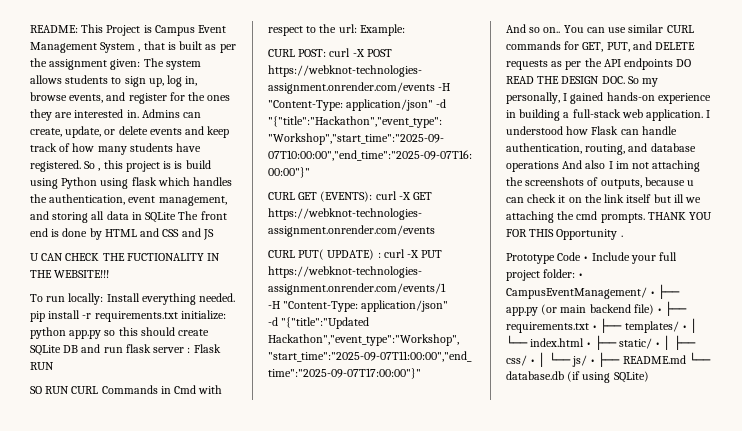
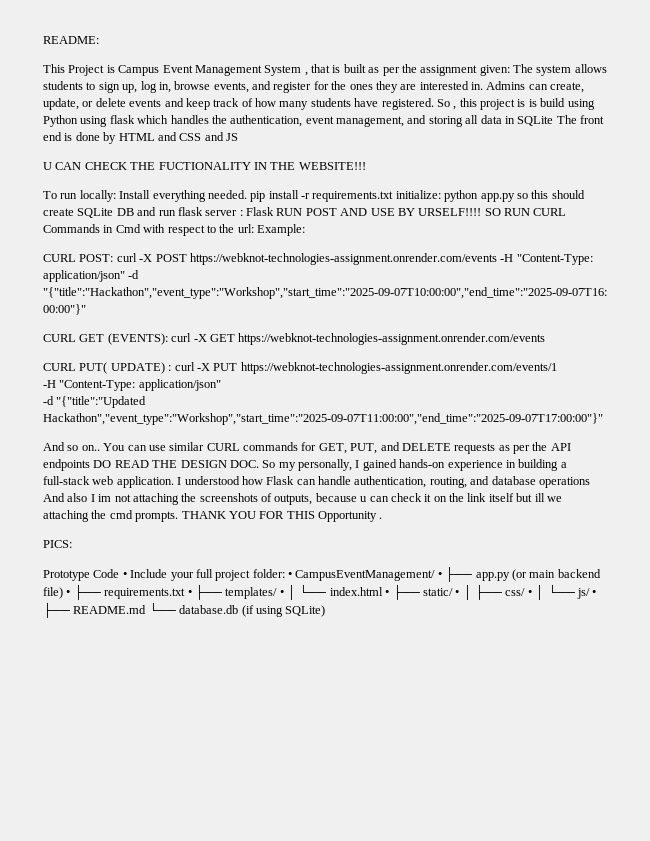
- README: This Project is Campus Event Management System , that is built as per the assignment given: The system allows students to sign up, log in, browse events, and register for the ones they are interested in.
+ README:
+ This Project is Campus Event Management System , that is built as per the assignment given: The system allows students to sign up, log in, browse events, and register for the ones they are interested in.
- To run locally: Install everything needed. pip install -r requirements.txt initialize: python app.py so this should create SQLite DB and run flask server : Flask RUN
- SO RUN CURL Commands in Cmd with respect to the url: Example:
+ To run locally: Install everything needed. pip install -r requirements.txt initialize: python app.py so this should create SQLite DB and run flask server : Flask RUN POST AND USE BY URSELF!!!! SO RUN CURL Commands in Cmd with respect to the url: Example:
+ PICS:

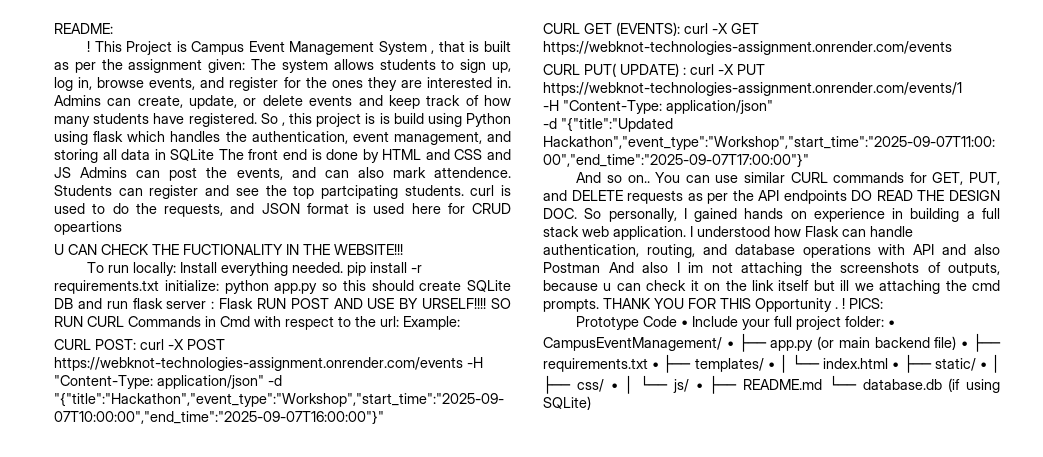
  README:
- This Project is Campus Event Management System , that is built as per the assignment given: The system allows students to sign up, log in, browse events, and register for the ones they are interested in.
+ ! This Project is Campus Event Management System , that is built as per the assignment given: The system allows students to sign up, log in, browse events, and register for the ones they are interested in.
- So , this project is is build using Python using flask which handles the authentication, event management, and storing all data in SQLite The front end is done by HTML and CSS and JS
+ So , this project is is build using Python using flask which handles the authentication, event management, and storing all data in SQLite The front end is done by HTML and CSS and JS Admins can post the events, and can also mark attendence. Students can register and see the top partcipating students. curl is used to do the requests, and JSON format is used here for CRUD opeartions
- You can use similar CURL commands for GET, PUT, and DELETE requests as per the API endpoints DO READ THE DESIGN DOC. So my personally, I gained hands-on experience in building a full-stack web application.
+ You can use similar CURL commands for GET, PUT, and DELETE requests as per the API endpoints DO READ THE DESIGN DOC. So personally, I gained hands on experience in building a full stack web application.
- I understood how Flask can handle authentication, routing, and database operations And also I im not attaching the screenshots of outputs, because u can check it on the link itself but ill we attaching the cmd prompts.
+ I understood how Flask can handle authentication, routing, and database operations with API and also Postman And also I im not attaching the screenshots of outputs, because u can check it on the link itself but ill we attaching the cmd prompts.
- THANK YOU FOR THIS Opportunity .
- PICS:
+ THANK YOU FOR THIS Opportunity . ! PICS:

